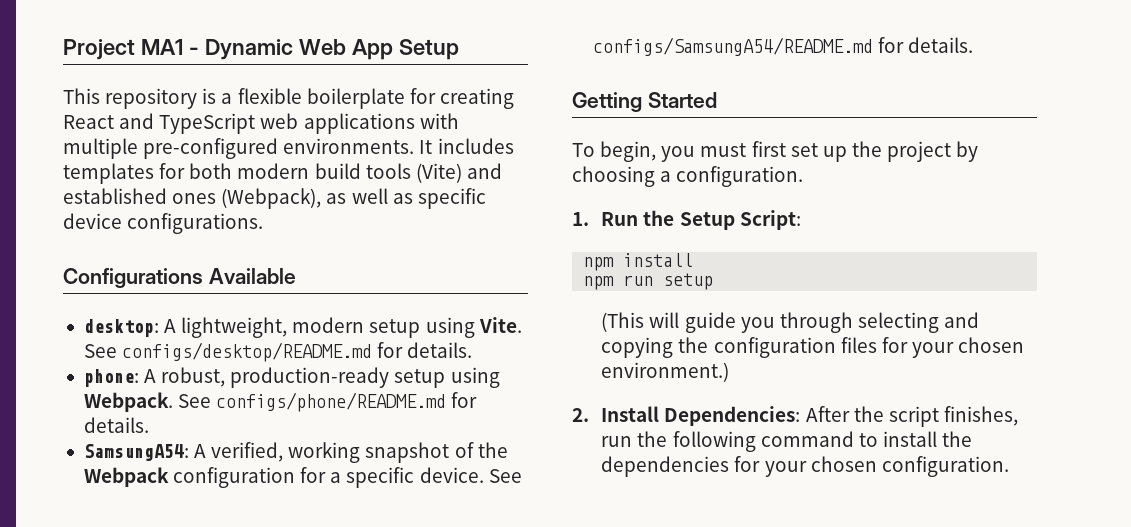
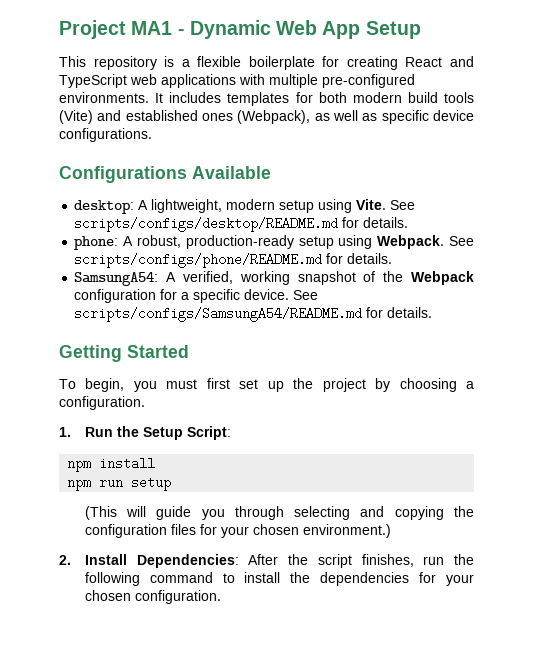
- See configs/desktop/README.md for details.
+ See scripts/configs/desktop/README.md for details.
- See configs/phone/README.md for details.
+ See scripts/configs/phone/README.md for details.
- See configs/SamsungA54/README.md for details.
+ See scripts/configs/SamsungA54/README.md for details.

